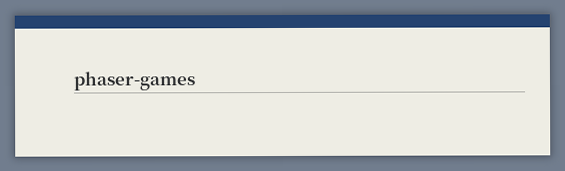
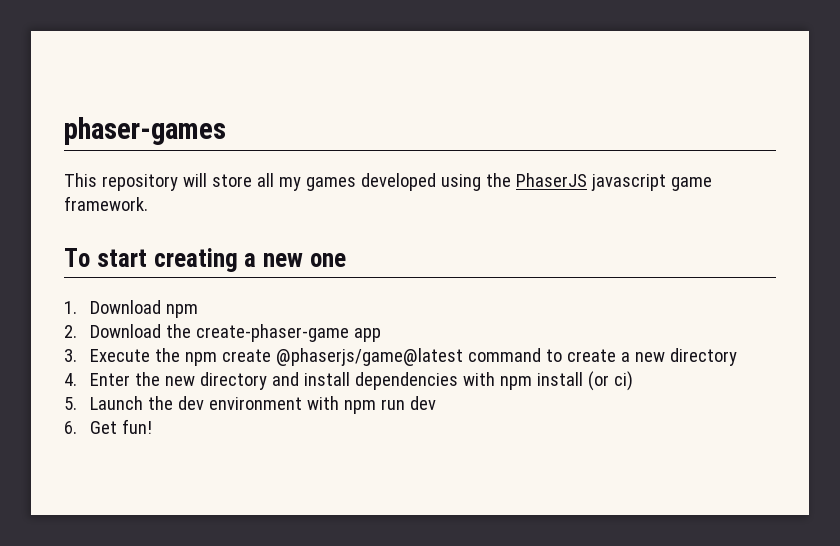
+ This repository will store all my games developed using the PhaserJS javascript game framework.
+ To start creating a new one
+ 1. Download npm
+ 2. Download the create-phaser-game app
+ 3. Execute the npm create @phaserjs/game@latest command to create a new directory
+ 4. Enter the new directory and install dependencies with npm install (or ci)
+ 5. Launch the dev environment with npm run dev
+ 6. Get fun!

